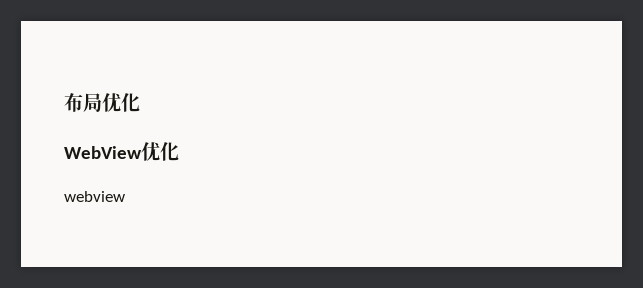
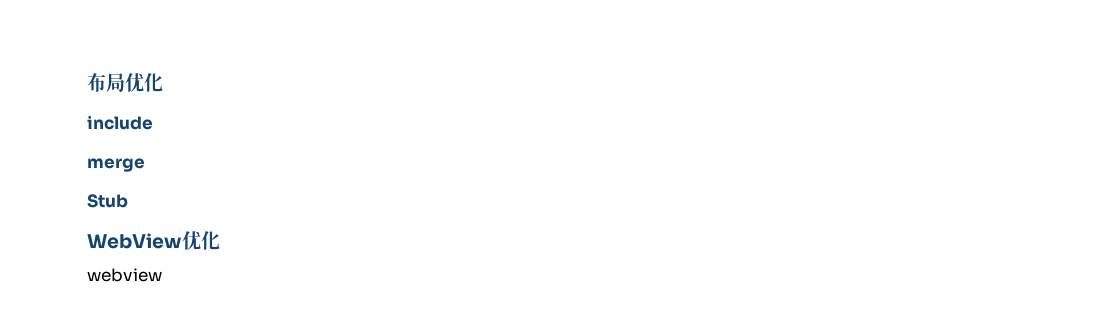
+ include
+ merge
+ Stub

